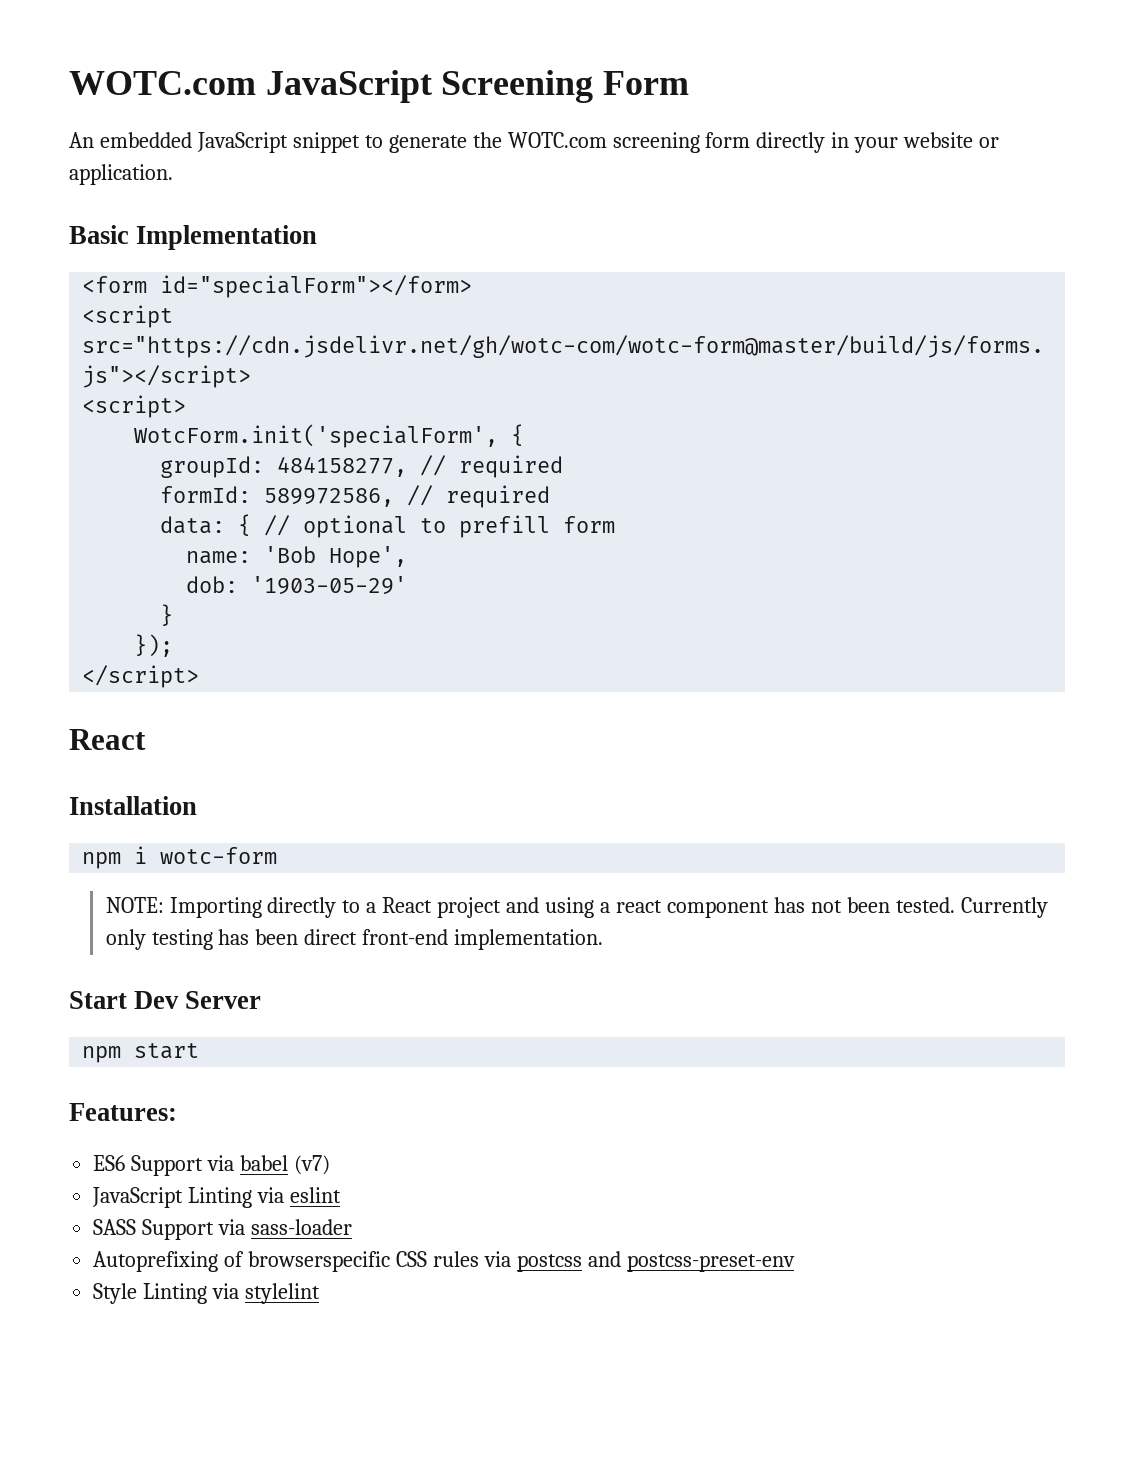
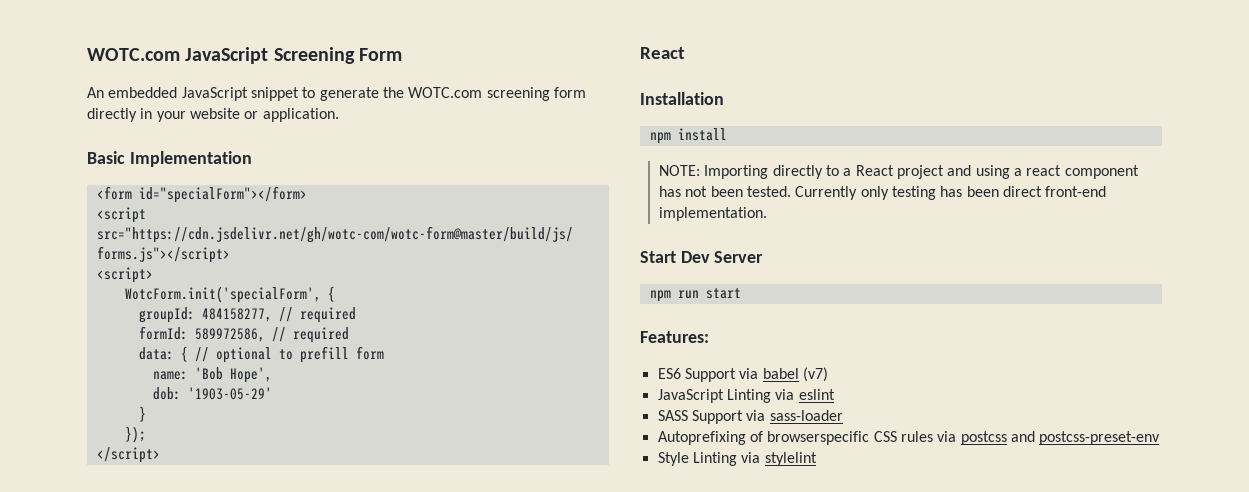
- npm i wotc-form
+ npm install
- npm start
+ npm run start

